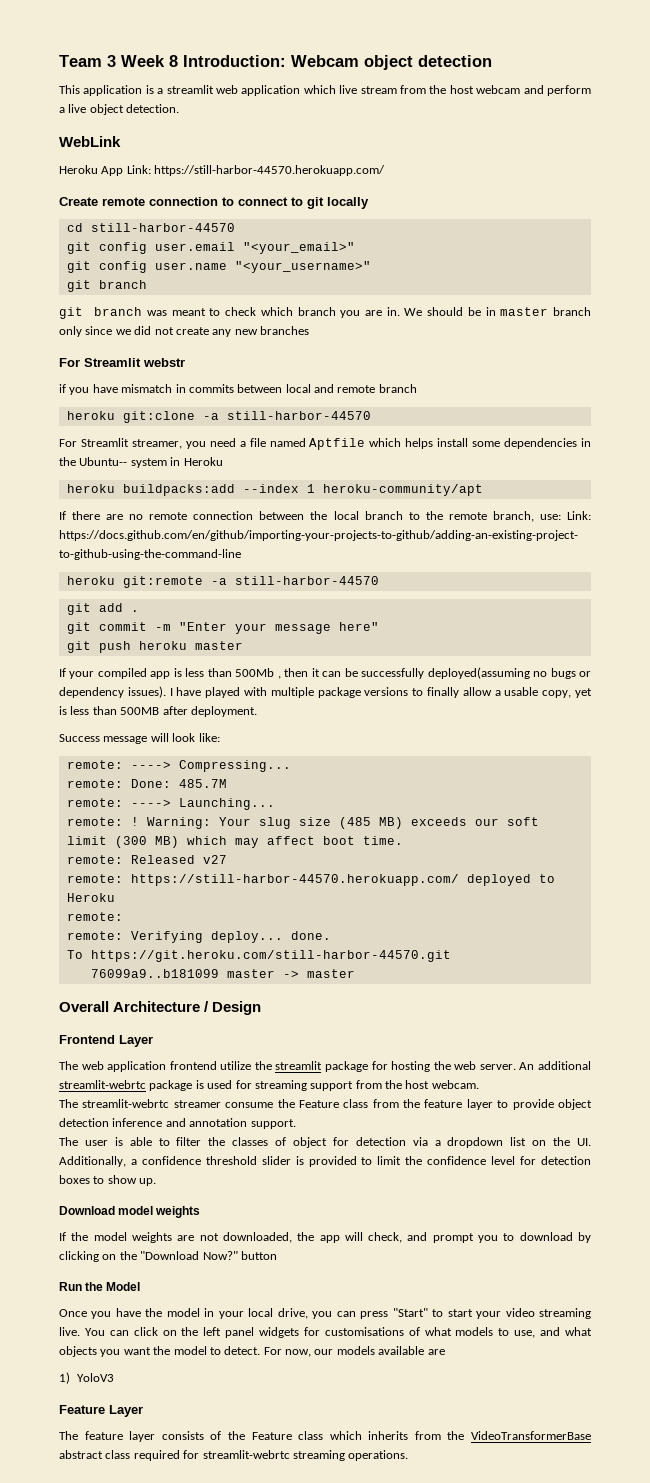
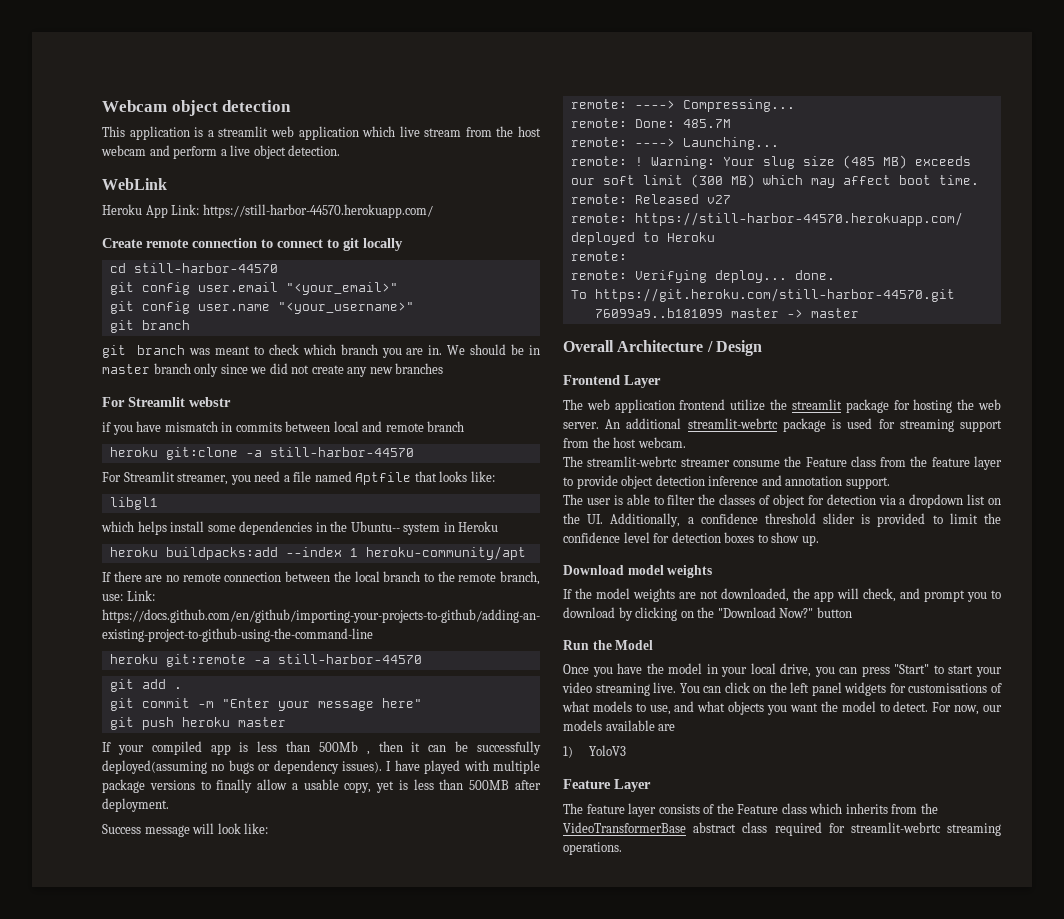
- Team 3 Week 8 Introduction: Webcam object detection
+ Webcam object detection
- For Streamlit streamer, you need a file named Aptfile which helps install some dependencies in the Ubuntu-- system in Heroku
+ For Streamlit streamer, you need a file named Aptfile that looks like:
+ libgl1
+ which helps install some dependencies in the Ubuntu-- system in Heroku

